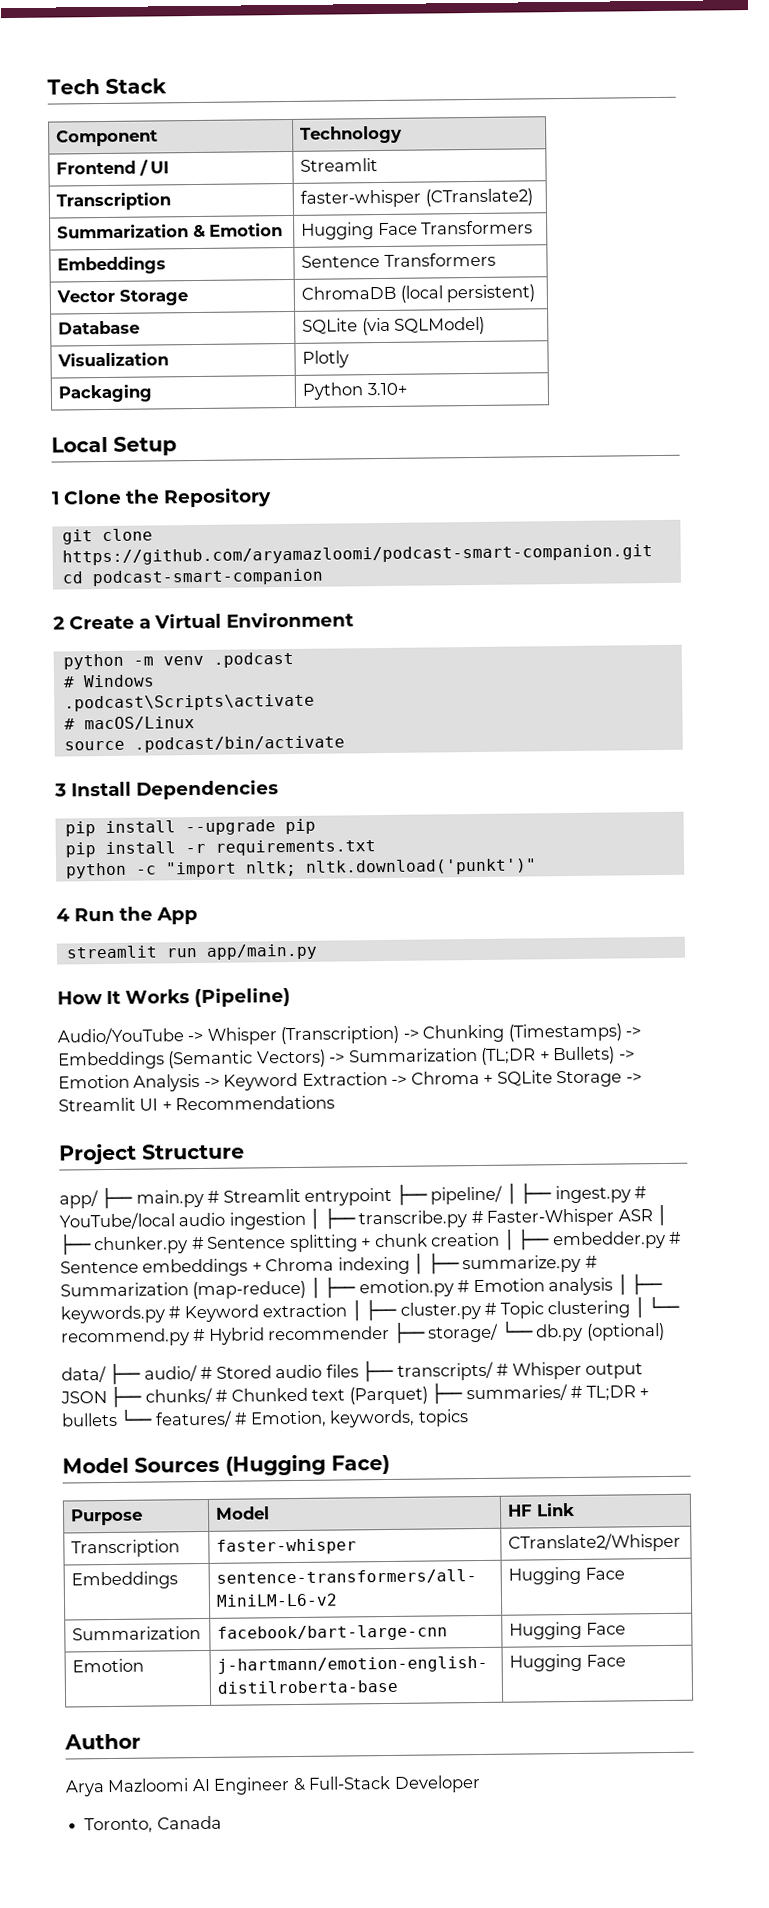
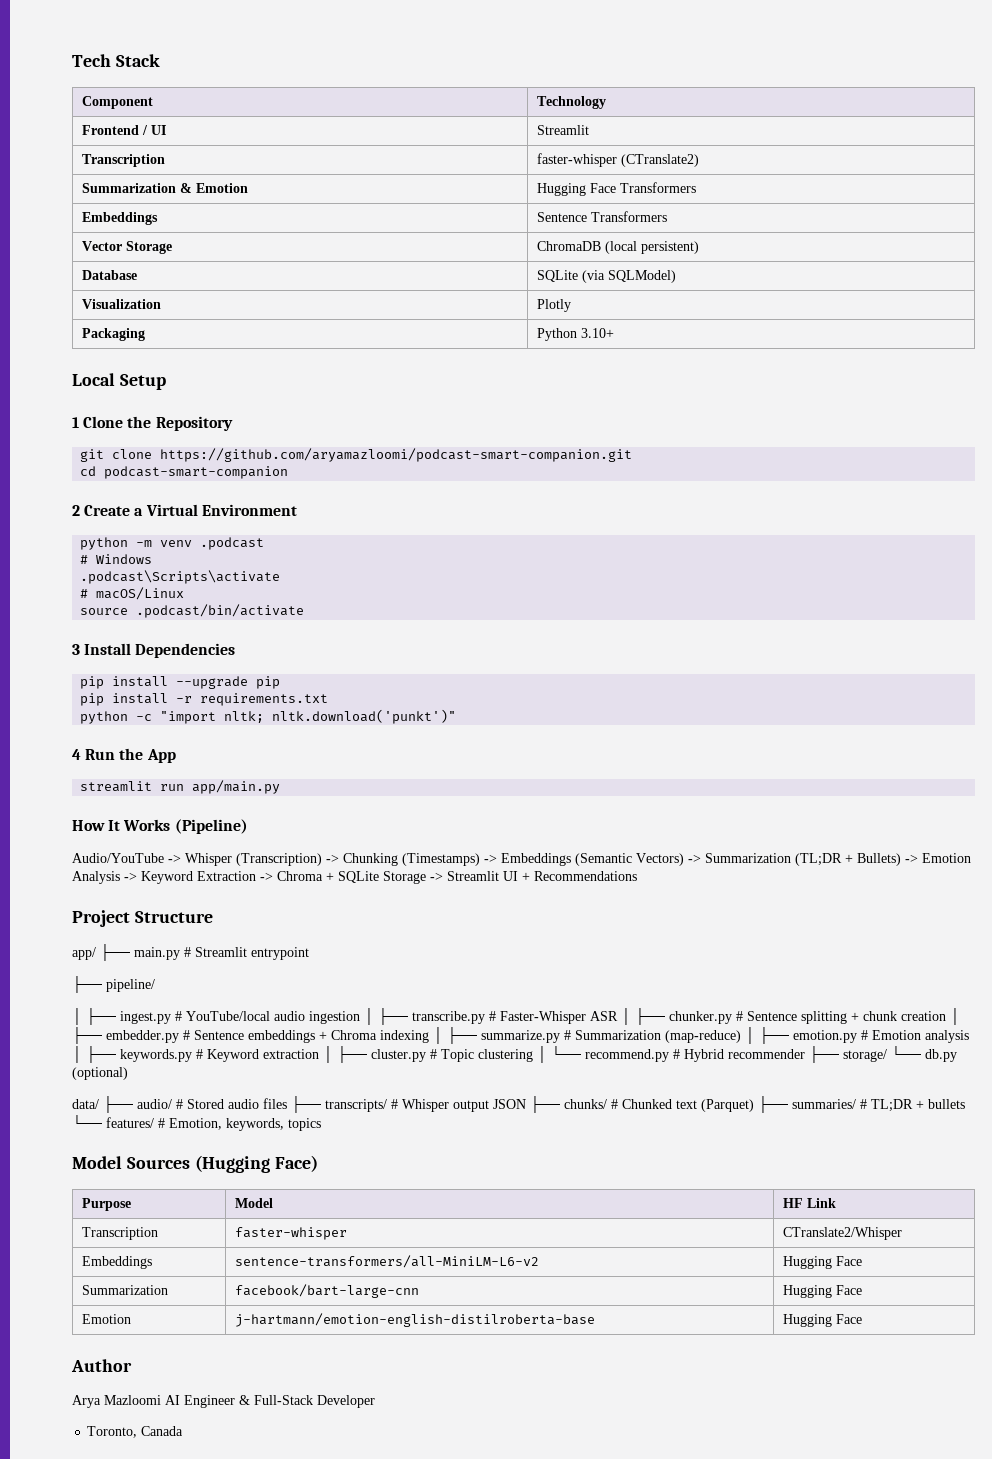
- app/ ├── main.py # Streamlit entrypoint ├── pipeline/ │ ├── ingest.py # YouTube/local audio ingestion │ ├── transcribe.py # Faster-Whisper ASR │ ├── chunker.py # Sentence splitting + chunk creation │ ├── embedder.py # Sentence embeddings + Chroma indexing │ ├── summarize.py # Summarization (map-reduce) │ ├── emotion.py # Emotion analysis │ ├── keywords.py # Keyword extraction │ ├── cluster.py # Topic clustering │ └── recommend.py # Hybrid recommender ├── storage/ └── db.py (optional)
+ app/ ├── main.py # Streamlit entrypoint
+ ├── pipeline/
+ │ ├── ingest.py # YouTube/local audio ingestion │ ├── transcribe.py # Faster-Whisper ASR │ ├── chunker.py # Sentence splitting + chunk creation │ ├── embedder.py # Sentence embeddings + Chroma indexing │ ├── summarize.py # Summarization (map-reduce) │ ├── emotion.py # Emotion analysis │ ├── keywords.py # Keyword extraction │ ├── cluster.py # Topic clustering │ └── recommend.py # Hybrid recommender ├── storage/ └── db.py (optional)

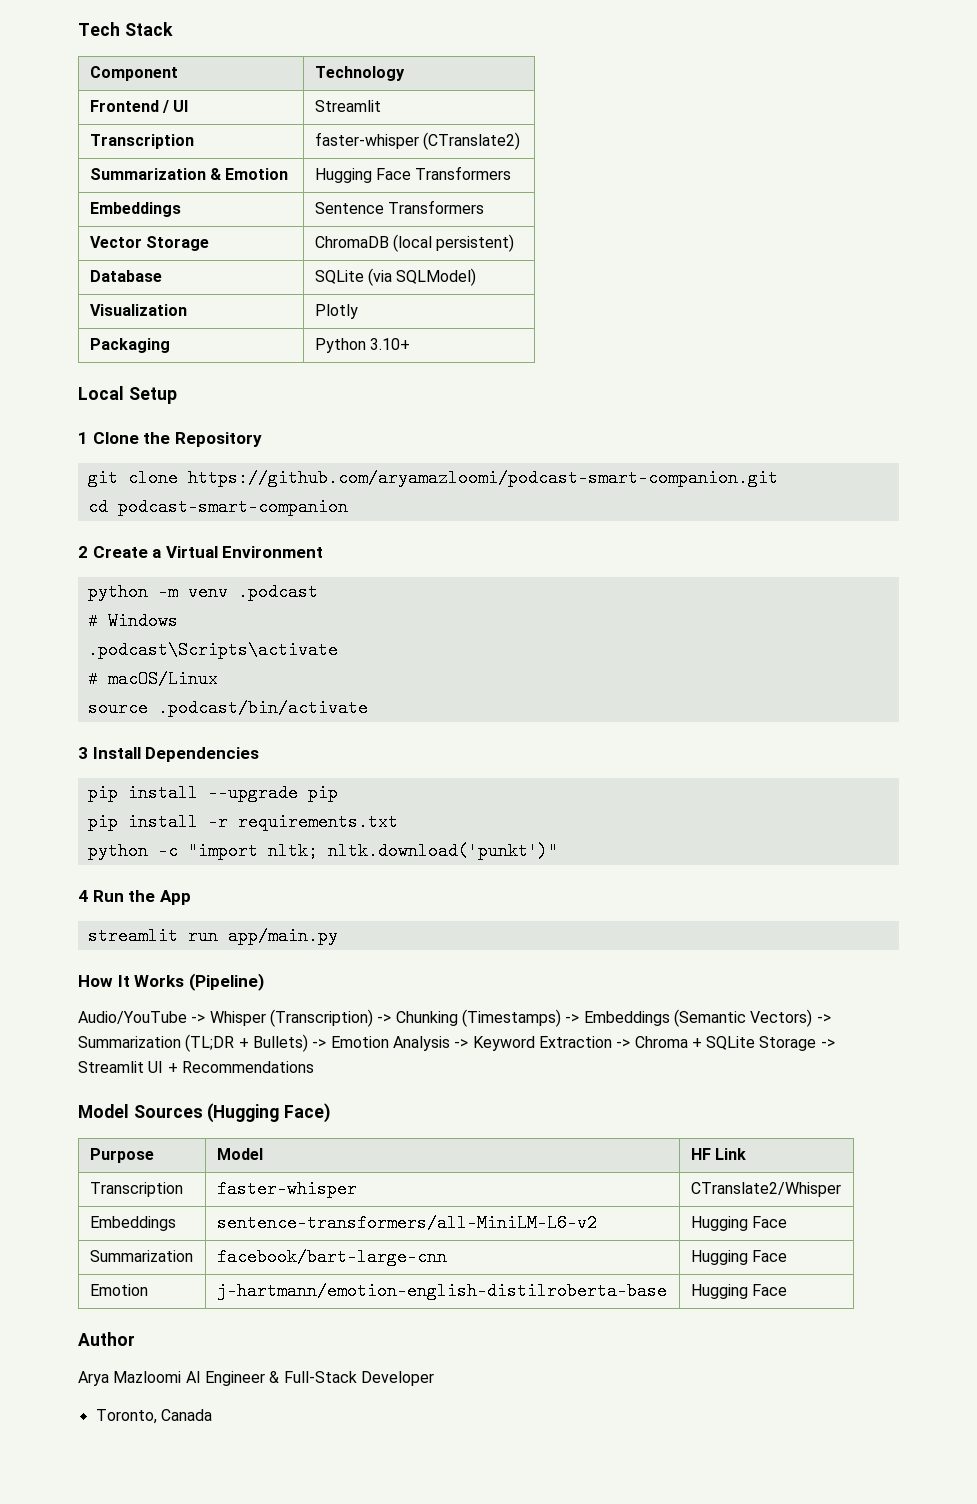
- Project Structure
- app/ ├── main.py # Streamlit entrypoint
- ├── pipeline/
- │ ├── ingest.py # YouTube/local audio ingestion │ ├── transcribe.py # Faster-Whisper ASR │ ├── chunker.py # Sentence splitting + chunk creation │ ├── embedder.py # Sentence embeddings + Chroma indexing │ ├── summarize.py # Summarization (map-reduce) │ ├── emotion.py # Emotion analysis │ ├── keywords.py # Keyword extraction │ ├── cluster.py # Topic clustering │ └── recommend.py # Hybrid recommender ├── storage/ └── db.py (optional)
- data/ ├── audio/ # Stored audio files ├── transcripts/ # Whisper output JSON ├── chunks/ # Chunked text (Parquet) ├── summaries/ # TL;DR + bullets └── features/ # Emotion, keywords, topics

